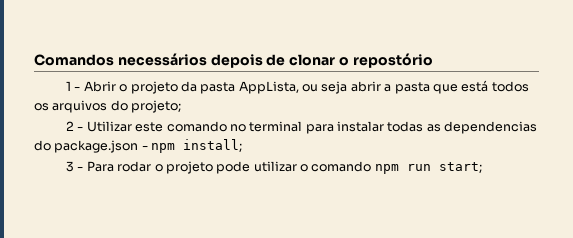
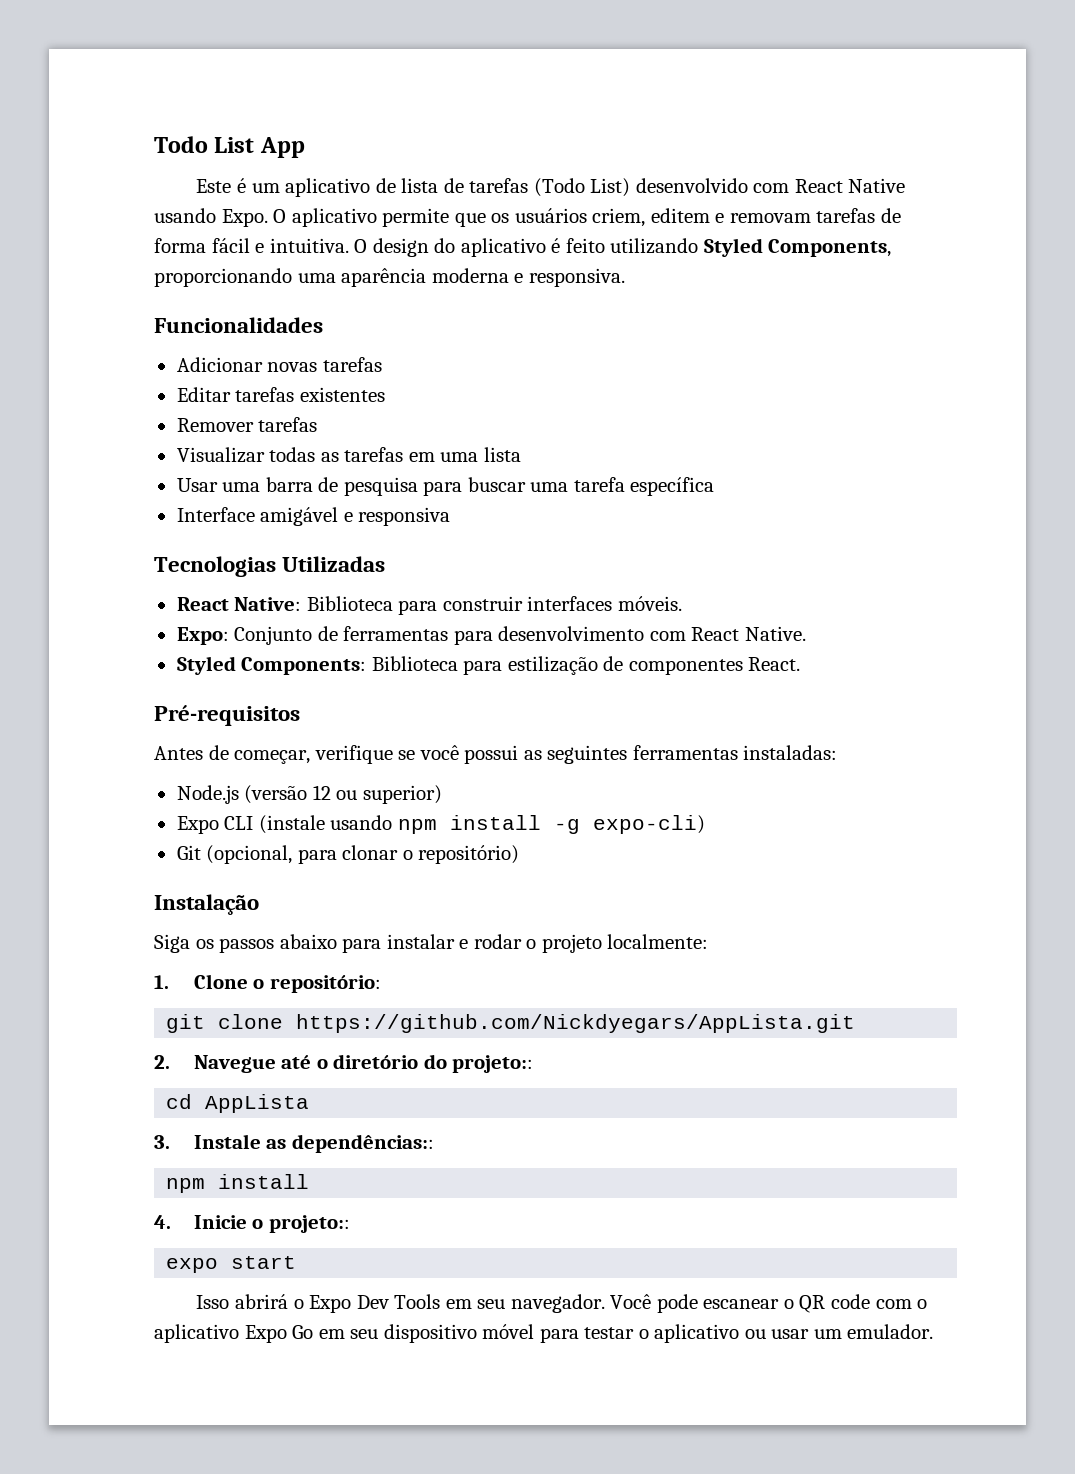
- Comandos necessários depois de clonar o repostório
- 1 - Abrir o projeto da pasta AppLista, ou seja abrir a pasta que está todos os arquivos do projeto;
- 2 - Utilizar este comando no terminal para instalar todas as dependencias do package.json - npm install;
- 3 - Para rodar o projeto pode utilizar o comando npm run start;
+ Todo List App
+ Este é um aplicativo de lista de tarefas (Todo List) desenvolvido com React Native usando Expo. O aplicativo permite que os usuários criem, editem e removam tarefas de forma fácil e intuitiva. O design do aplicativo é feito utilizando Styled Components, proporcionando uma aparência moderna e responsiva.
+ Funcionalidades
+ Adicionar novas tarefas
+ Editar tarefas existentes
+ Remover tarefas
+ Visualizar todas as tarefas em uma lista
+ Usar uma barra de pesquisa para buscar uma tarefa específica
+ Interface amigável e responsiva
+ Tecnologias Utilizadas
+ React Native: Biblioteca para construir interfaces móveis.
+ Expo: Conjunto de ferramentas para desenvolvimento com React Native.
+ Styled Components: Biblioteca para estilização de componentes React.
+ Pré-requisitos
+ Antes de começar, verifique se você possui as seguintes ferramentas instaladas:
+ Node.js (versão 12 ou superior)
+ Expo CLI (instale usando npm install -g expo-cli)
+ Git (opcional, para clonar o repositório)
+ Instalação
+ Siga os passos abaixo para instalar e rodar o projeto localmente:
+ 1. Clone o repositório:
+ git clone https://github.com/Nickdyegars/AppLista.git
+ 2. Navegue até o diretório do projeto::
+ cd AppLista
+ 3. Instale as dependências::
+ npm install
+ 4. Inicie o projeto::
+ expo start
+ Isso abrirá o Expo Dev Tools em seu navegador. Você pode escanear o QR code com o aplicativo Expo Go em seu dispositivo móvel para testar o aplicativo ou usar um emulador.

